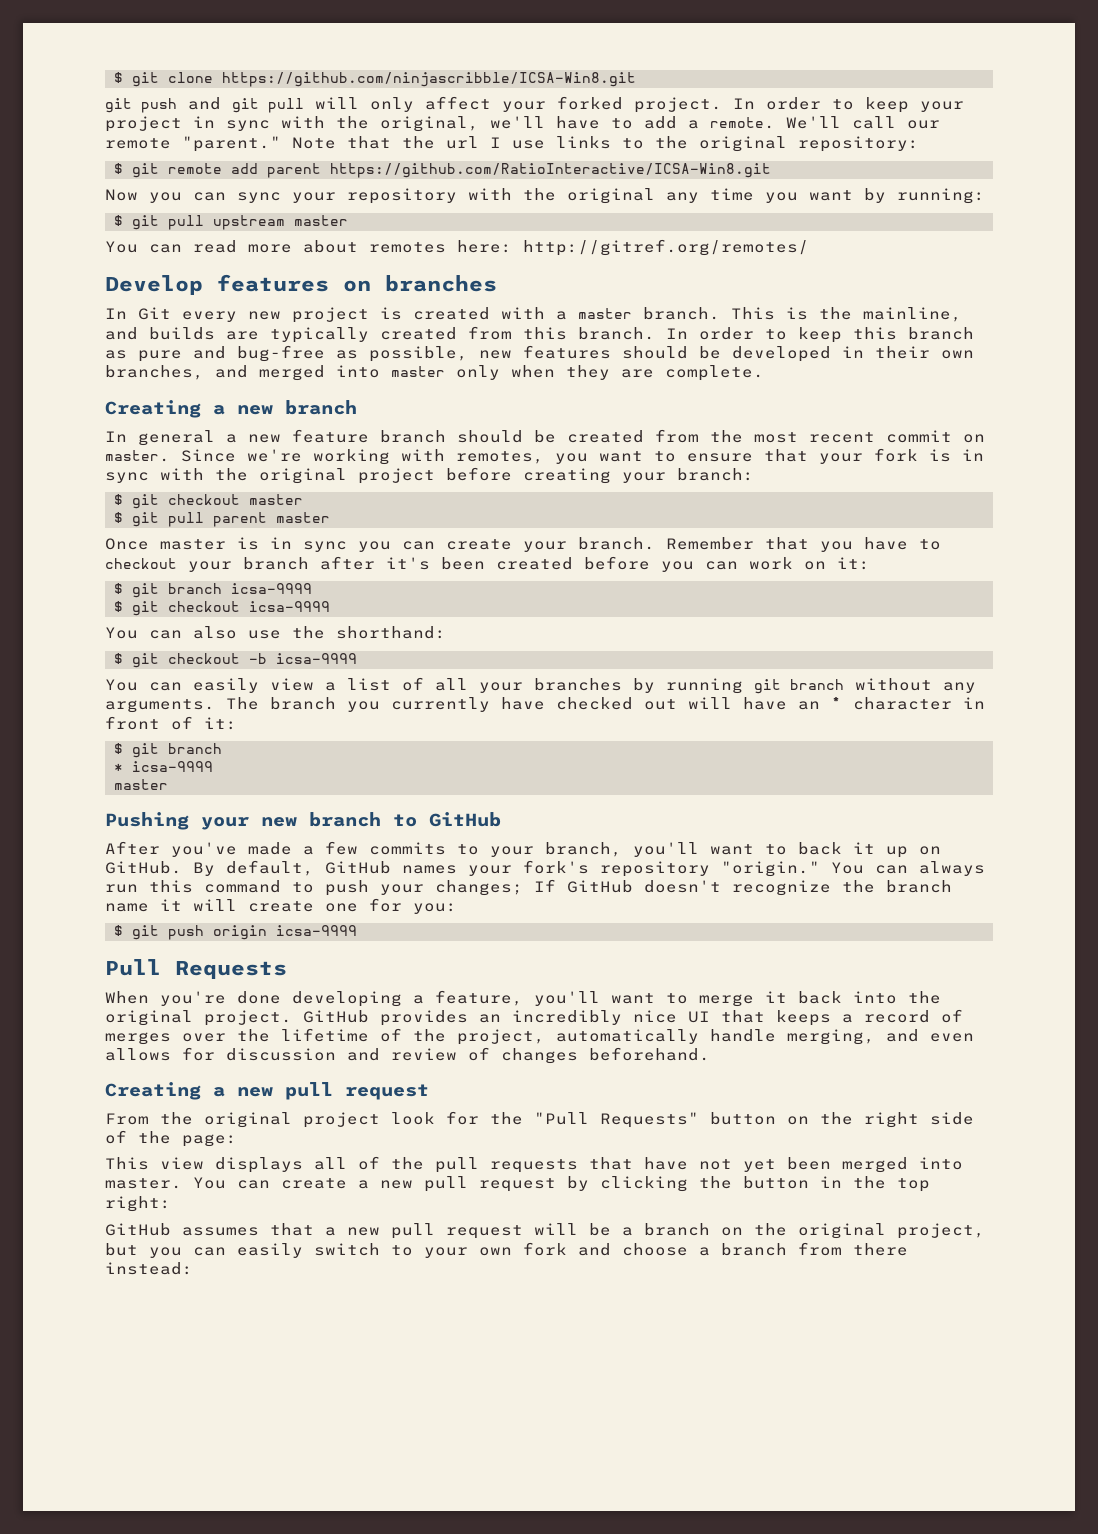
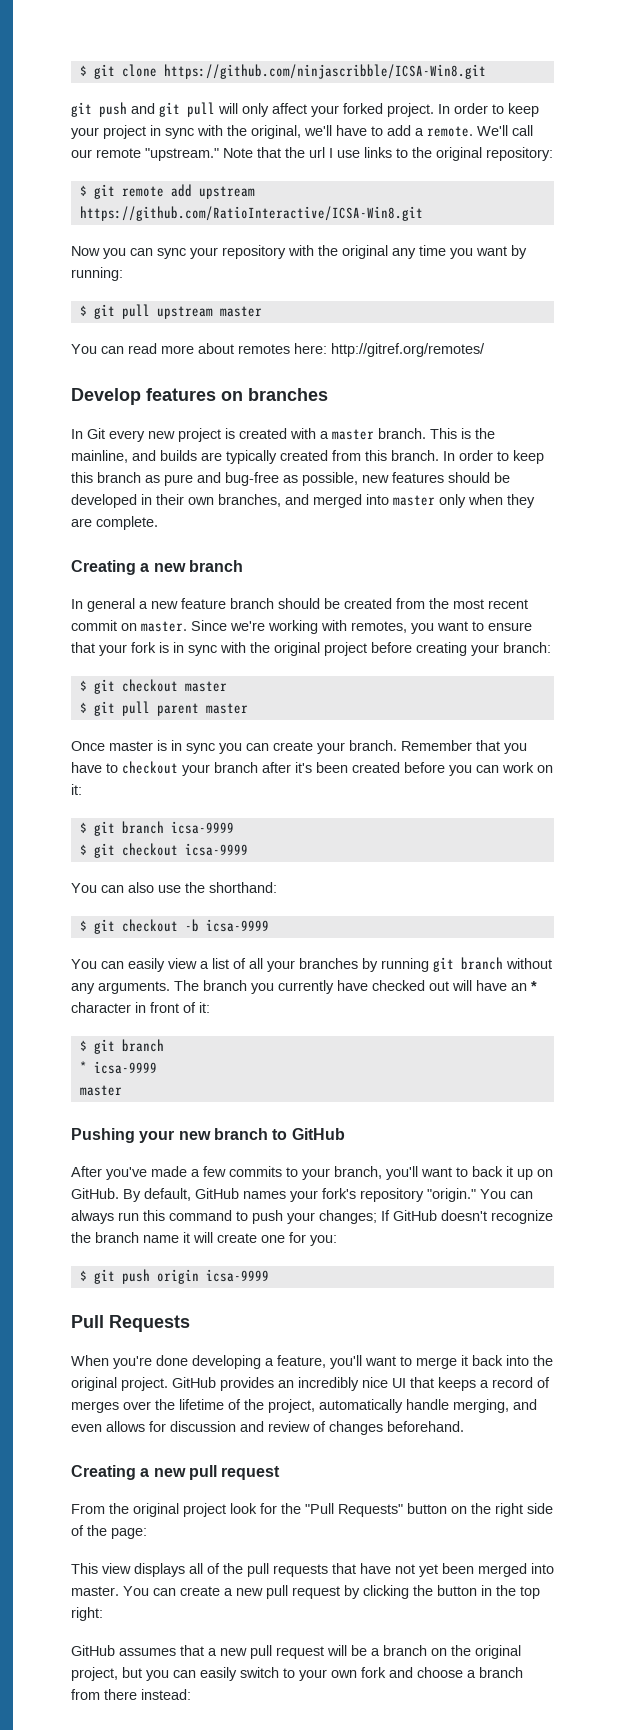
- We'll call our remote "parent."
+ We'll call our remote "upstream."
- $ git remote add parent https://github.com/RatioInteractive/ICSA-Win8.git
+ $ git remote add upstream https://github.com/RatioInteractive/ICSA-Win8.git

